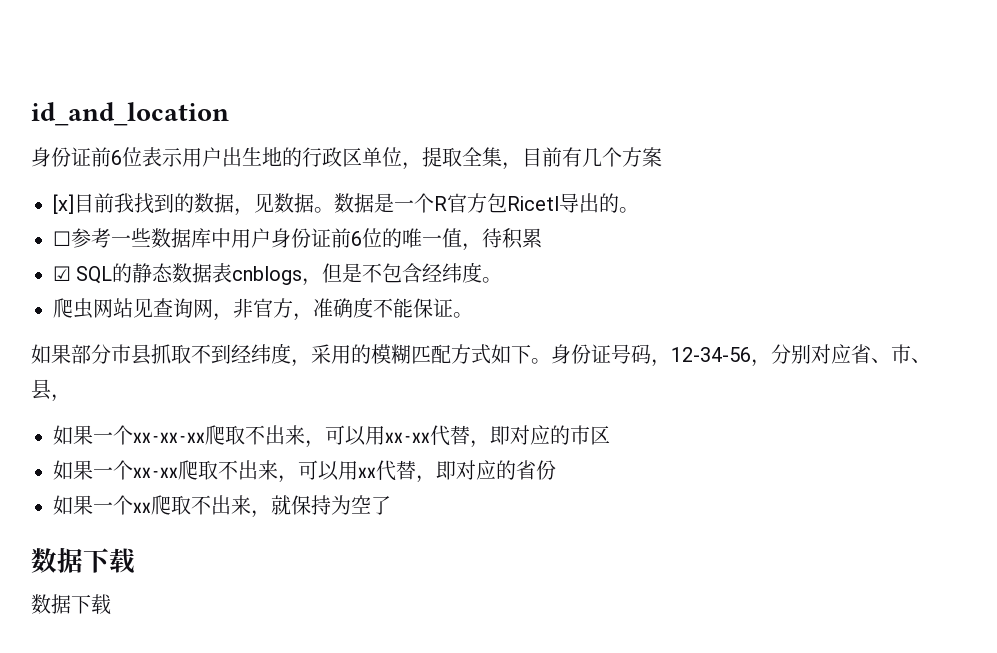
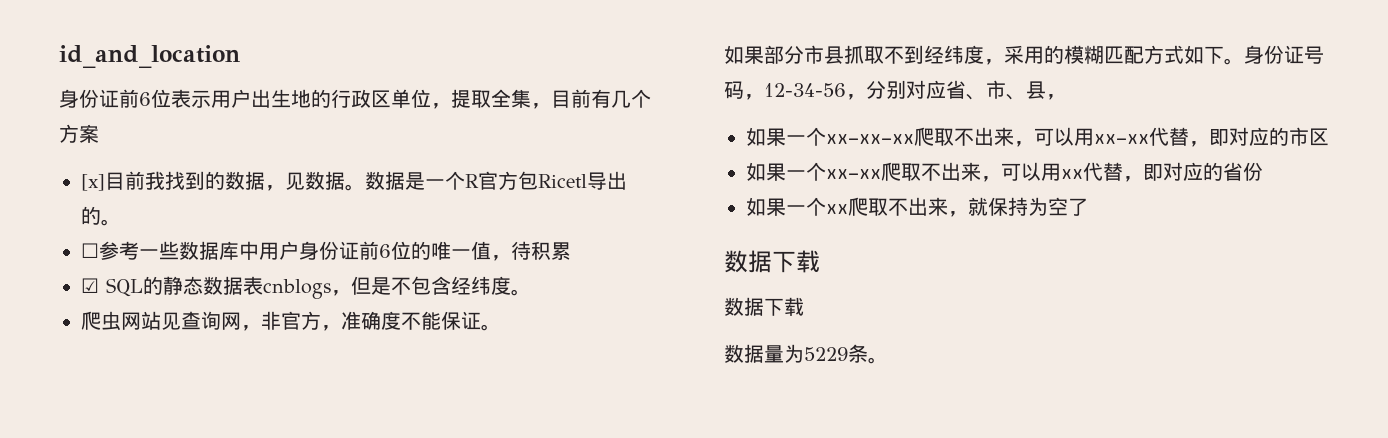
+ 数据量为5229条。

